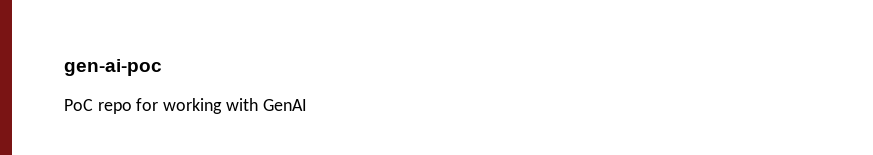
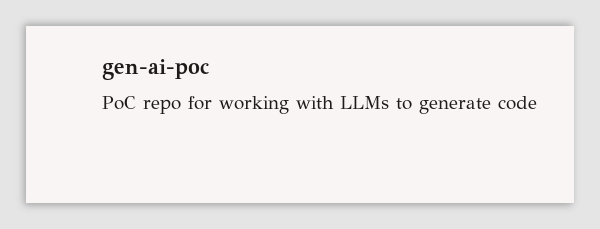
- PoC repo for working with GenAI
+ PoC repo for working with LLMs to generate code

